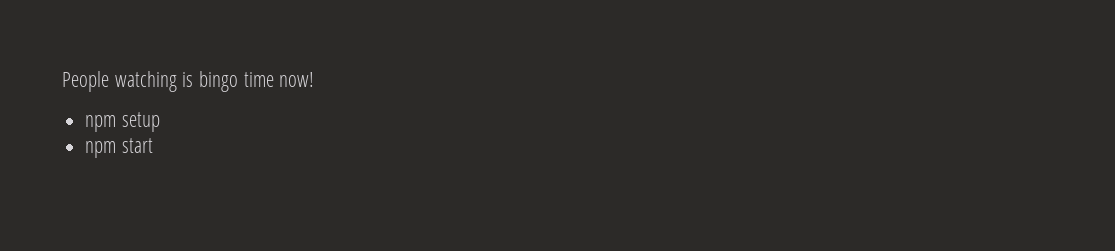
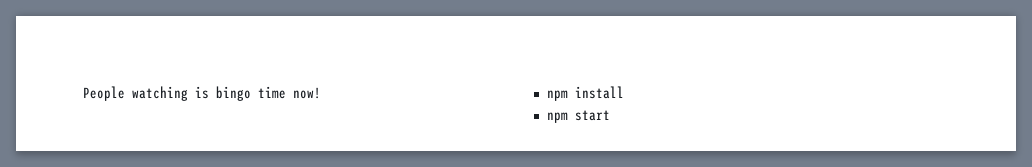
- npm setup
+ npm install

